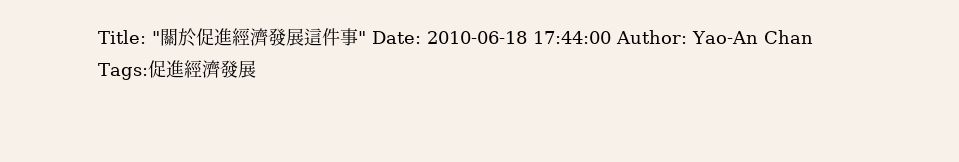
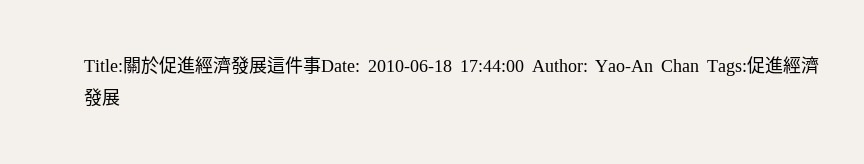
- Title: "關於促進經濟發展這件事" Date: 2010-06-18 17:44:00 Author: Yao-An Chan Tags:促進經濟發展
+ Title:關於促進經濟發展這件事Date: 2010-06-18 17:44:00 Author: Yao-An Chan Tags:促進經濟發展

